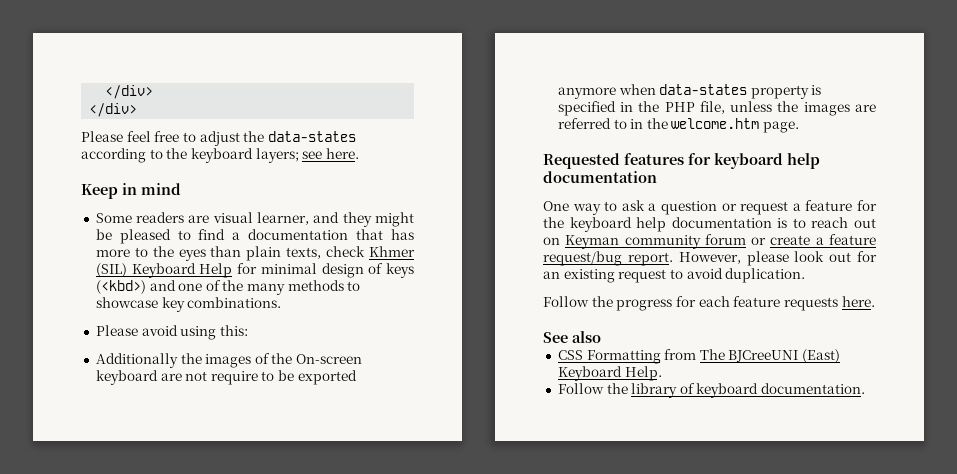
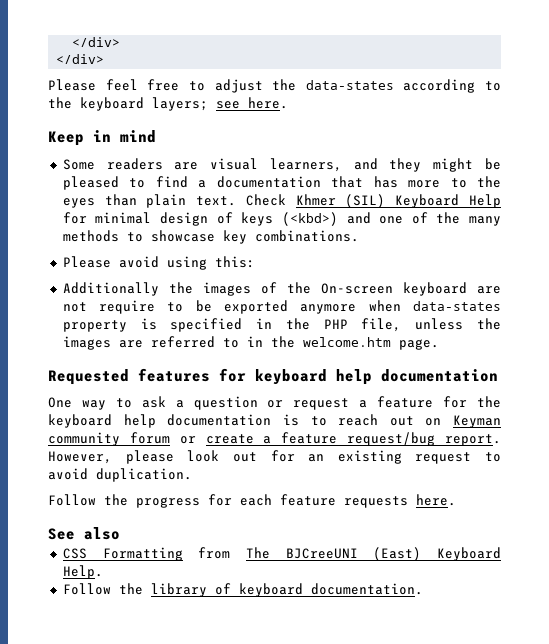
- Some readers are visual learner, and they might be pleased to find a documentation that has more to the eyes than plain texts, check Khmer (SIL) Keyboard Help for minimal design of keys (<kbd>) and one of the many methods to showcase key combinations.
+ Some readers are visual learners, and they might be pleased to find a documentation that has more to the eyes than plain text. Check Khmer (SIL) Keyboard Help for minimal design of keys (<kbd>) and one of the many methods to showcase key combinations.

